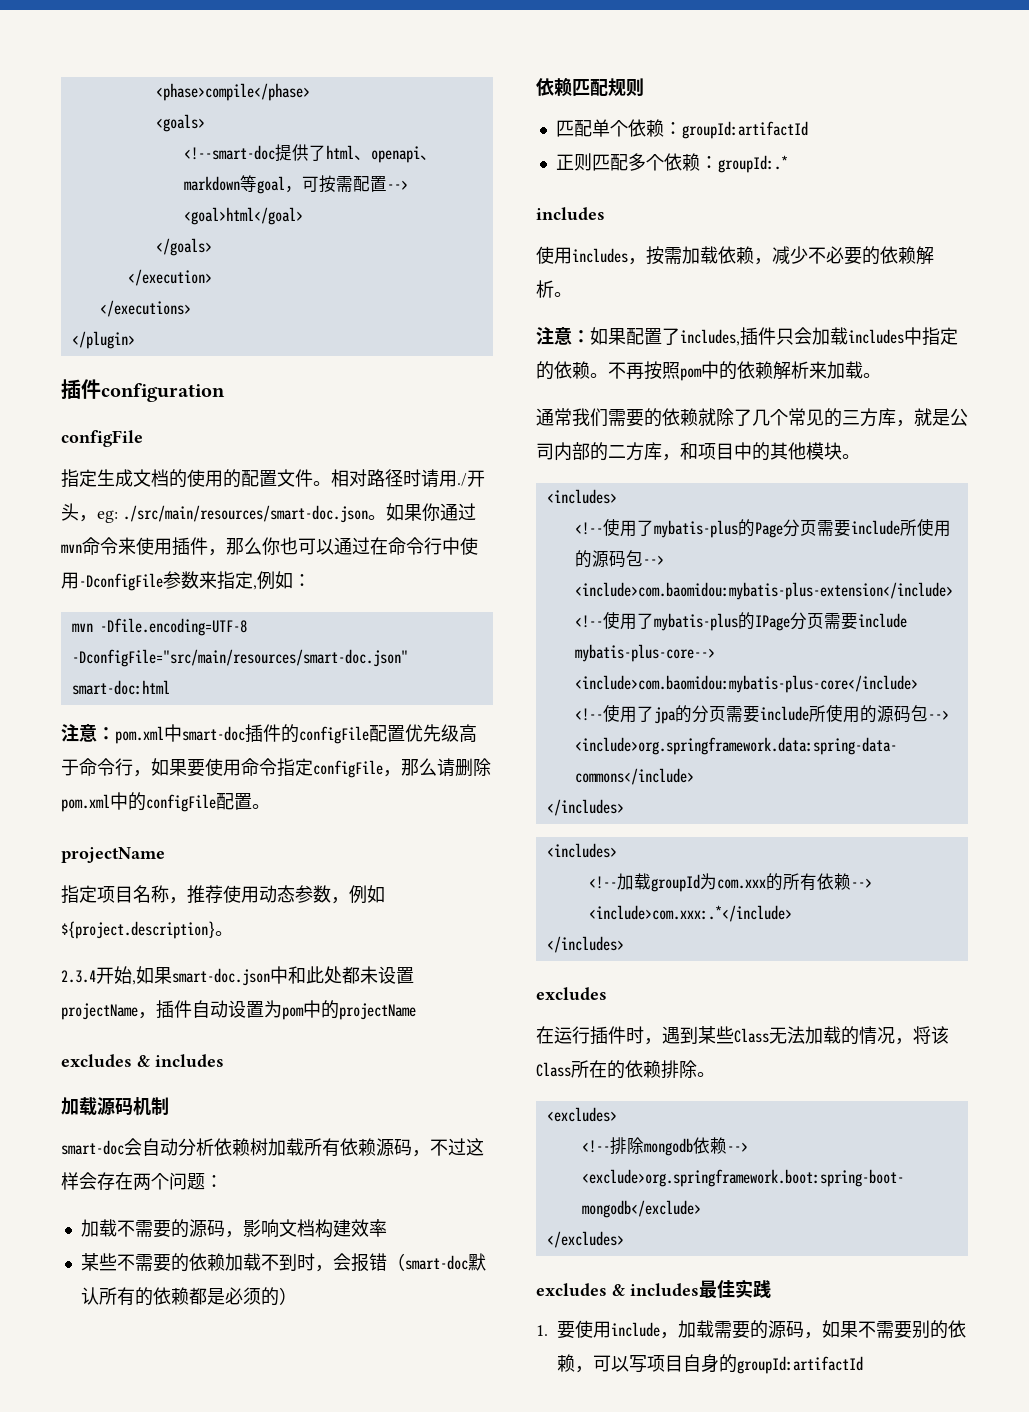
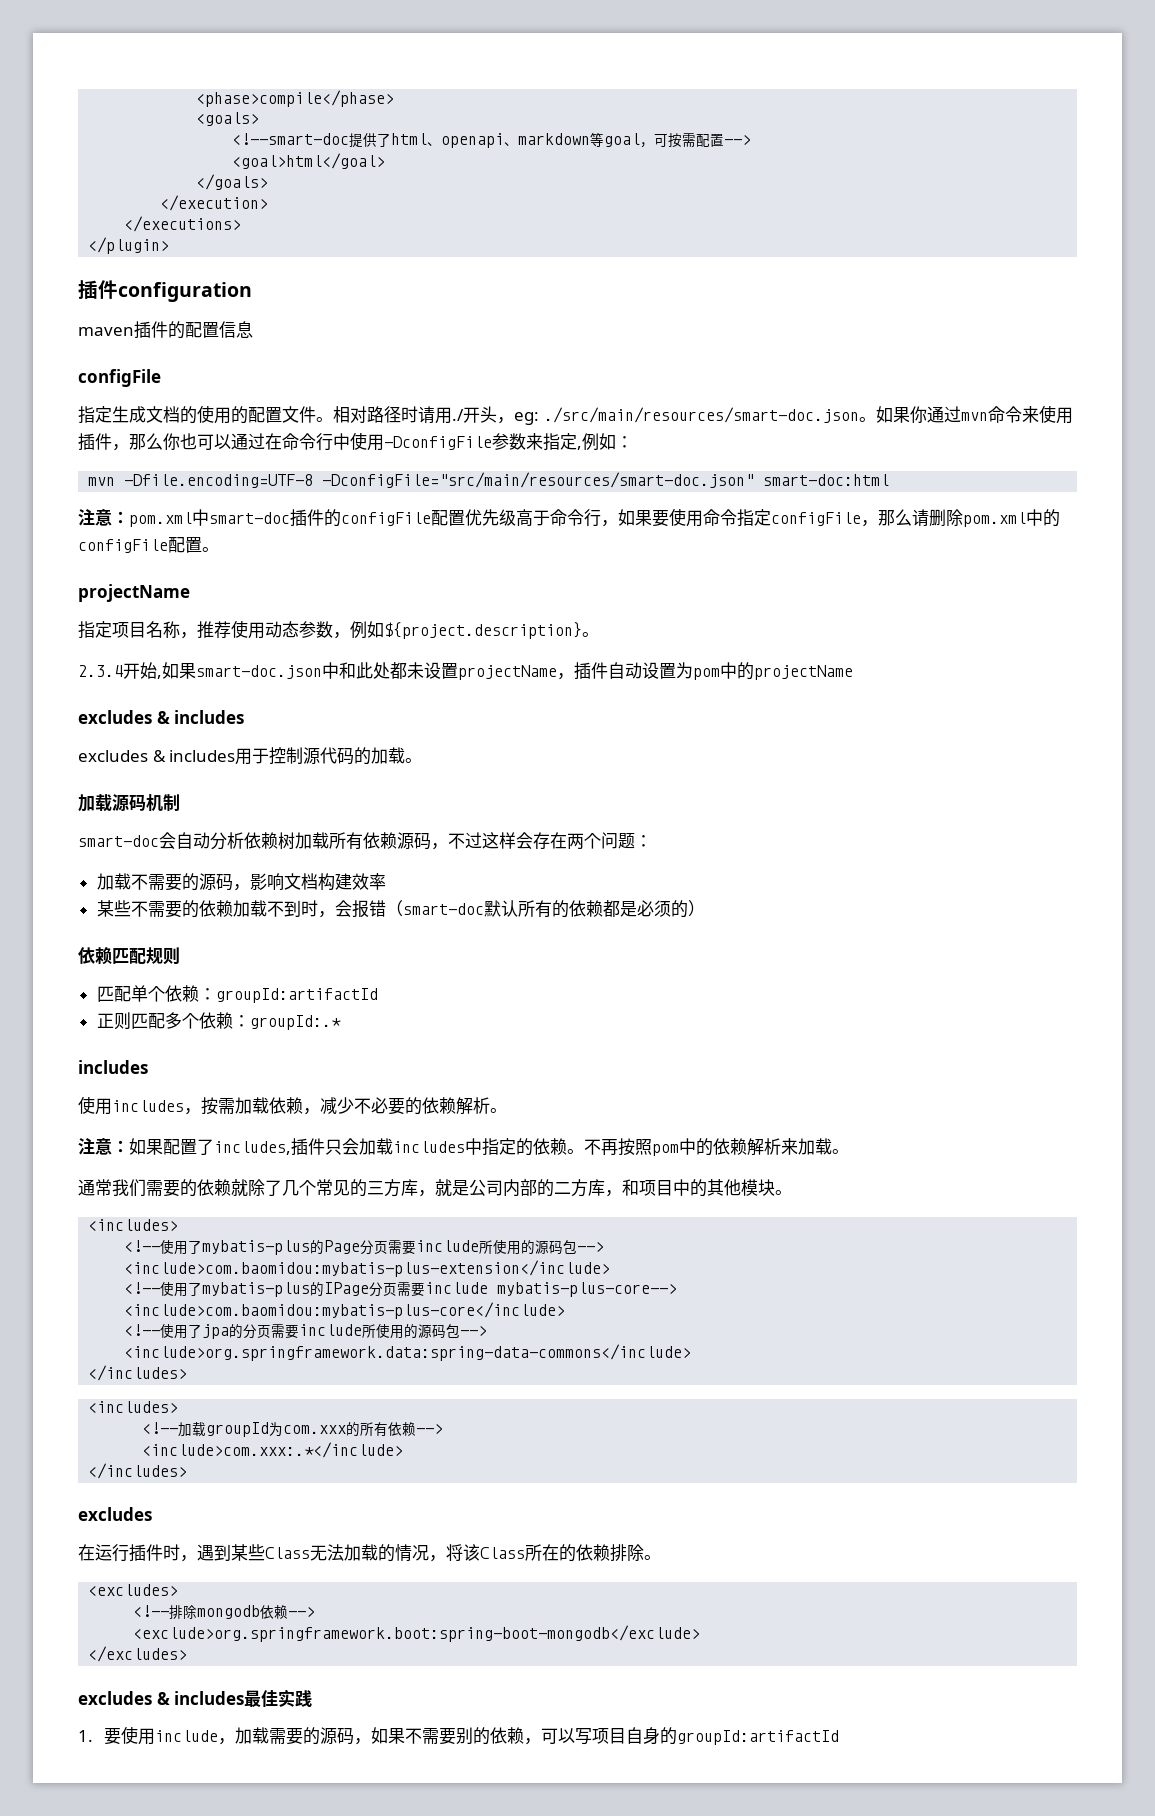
+ maven插件的配置信息
+ excludes & includes用于控制源代码的加载。

